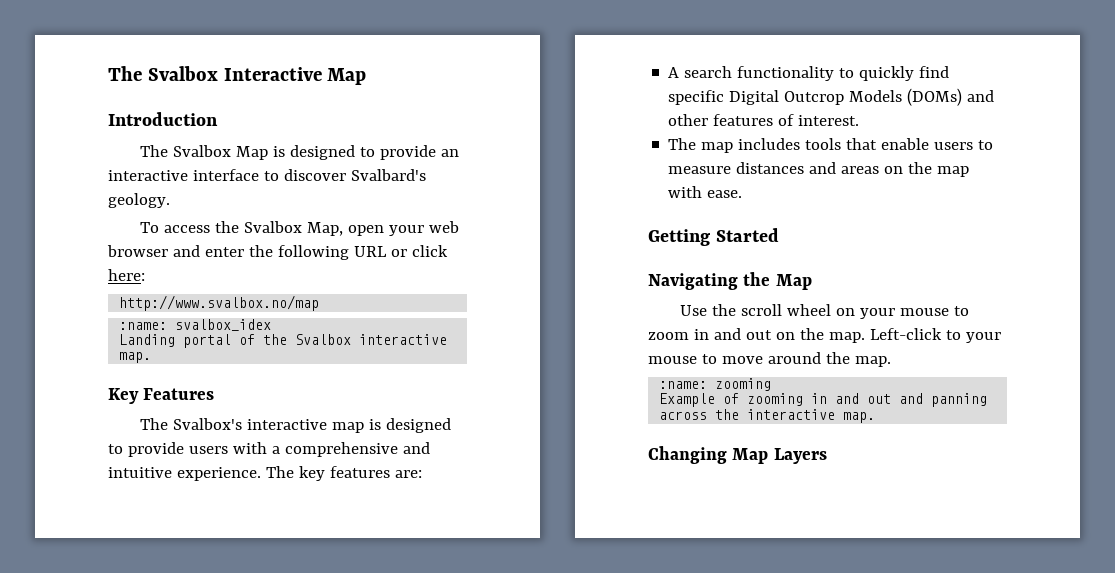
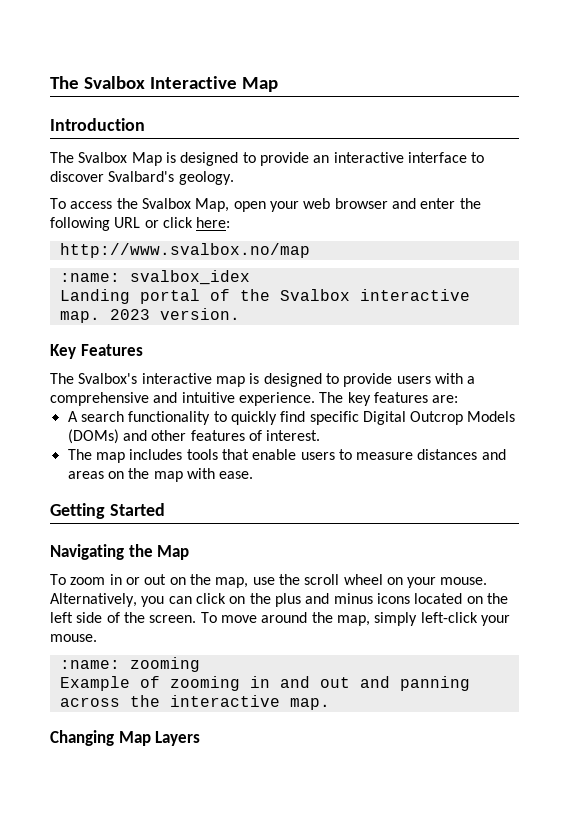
+ 2023 version.
- Use the scroll wheel on your mouse to zoom in and out on the map. Left-click to your mouse to move around the map.
+ To zoom in or out on the map, use the scroll wheel on your mouse. Alternatively, you can click on the plus and minus icons located on the left side of the screen. To move around the map, simply left-click your mouse.

